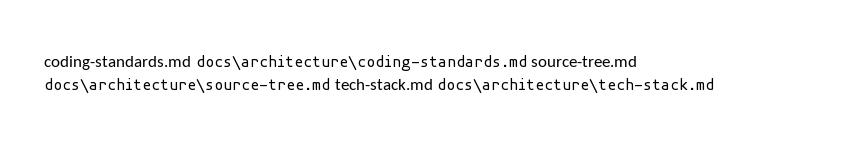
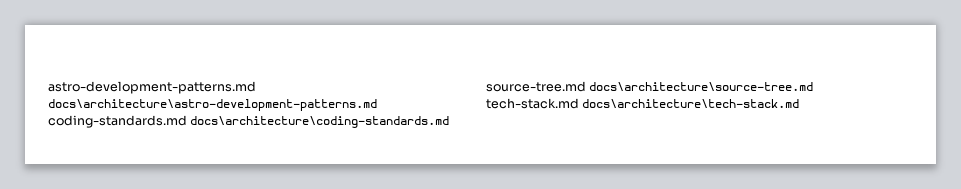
- coding-standards.md docs\architecture\coding-standards.md source-tree.md docs\architecture\source-tree.md tech-stack.md docs\architecture\tech-stack.md
+ astro-development-patterns.md docs\architecture\astro-development-patterns.md coding-standards.md docs\architecture\coding-standards.md source-tree.md docs\architecture\source-tree.md tech-stack.md docs\architecture\tech-stack.md

